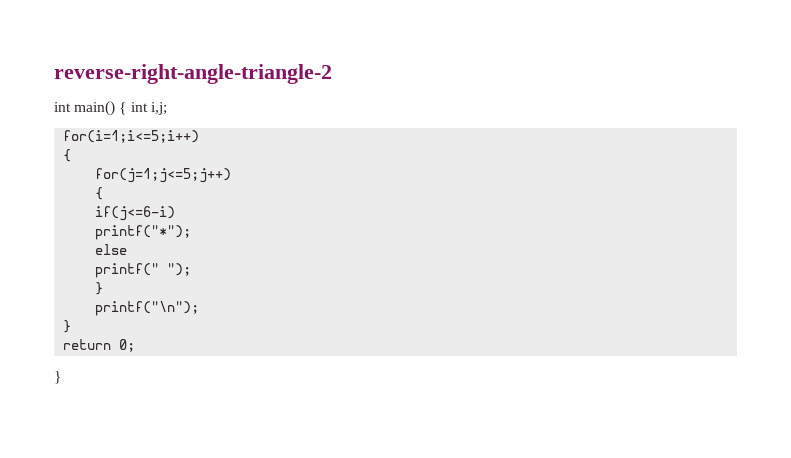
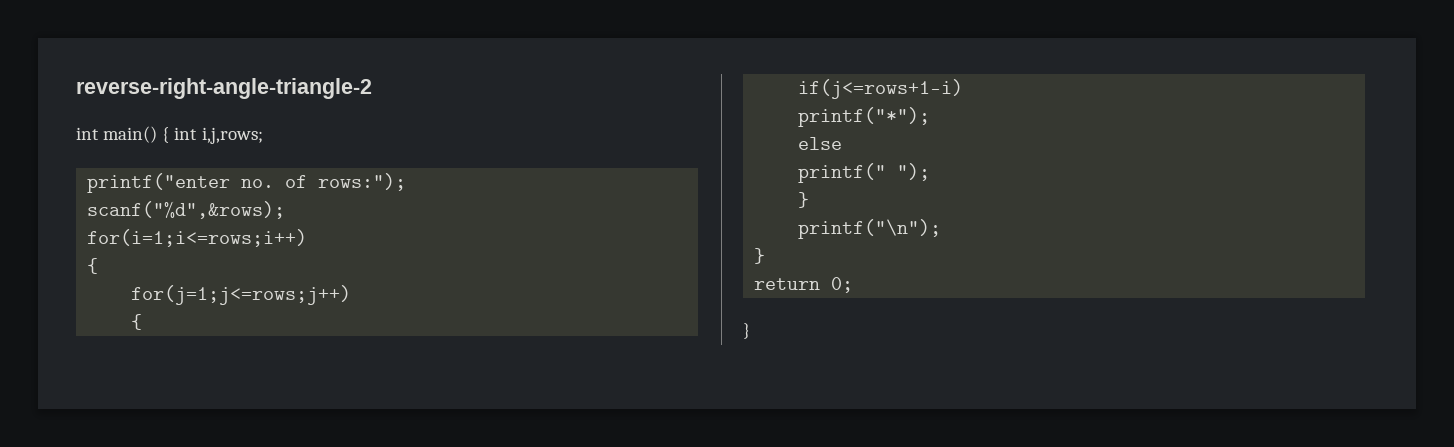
- int main() { int i,j;
- for(i=1;i<=5;i++)
+ int main() { int i,j,rows;
+ printf("enter no. of rows:");
+ scanf("%d",&rows);
+ for(i=1;i<=rows;i++)
  {
- for(j=1;j<=5;j++)
+ for(j=1;j<=rows;j++)
  {
- if(j<=6-i)
+ if(j<=rows+1-i)

